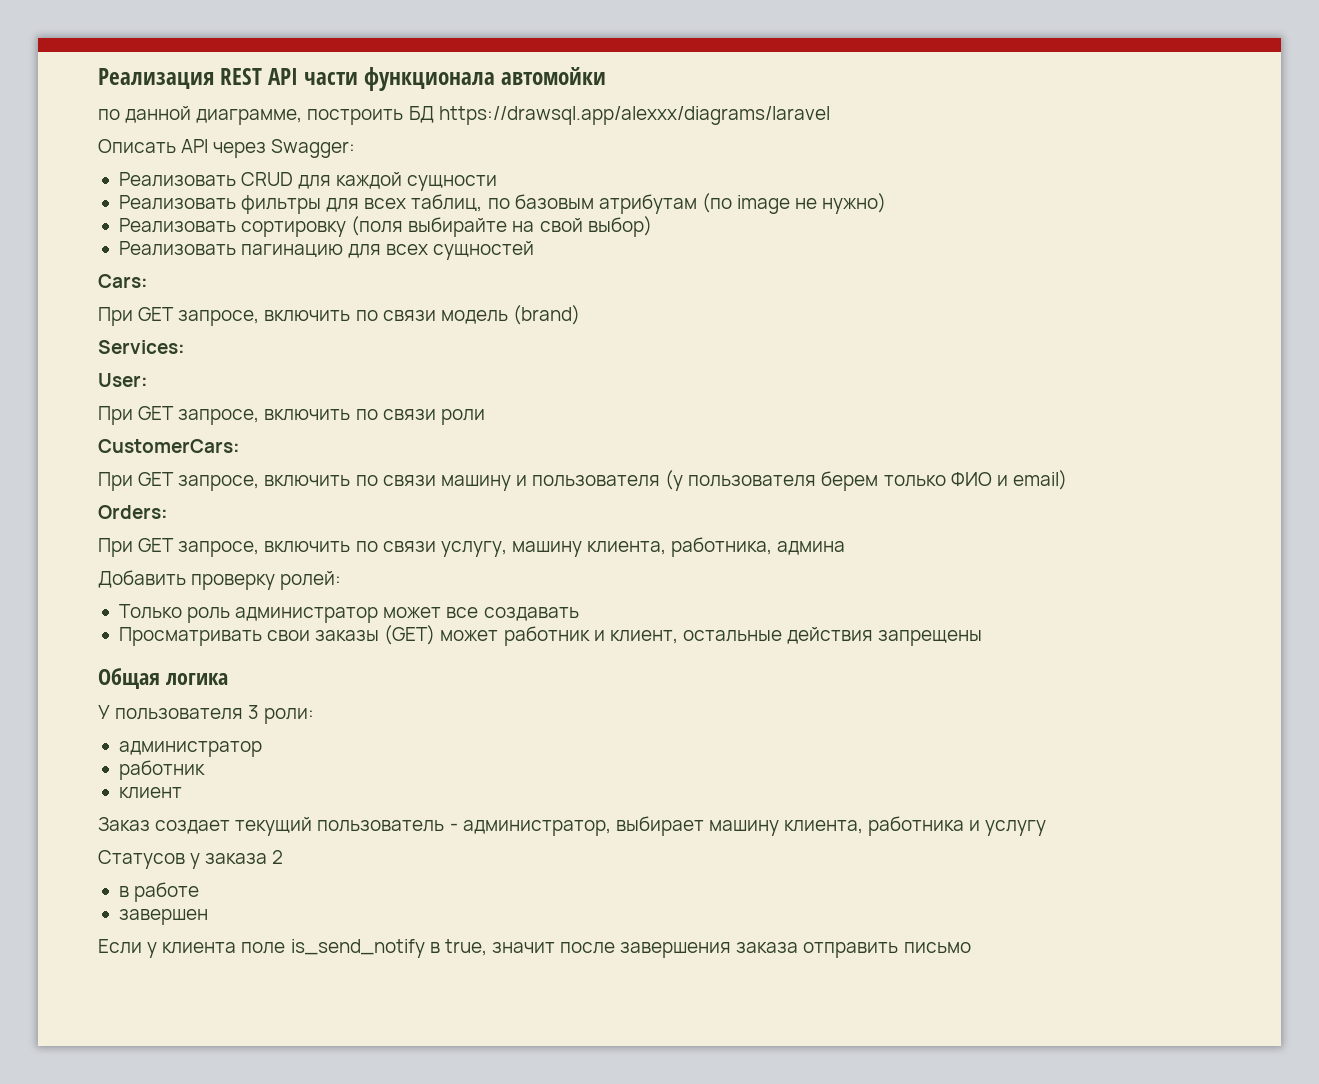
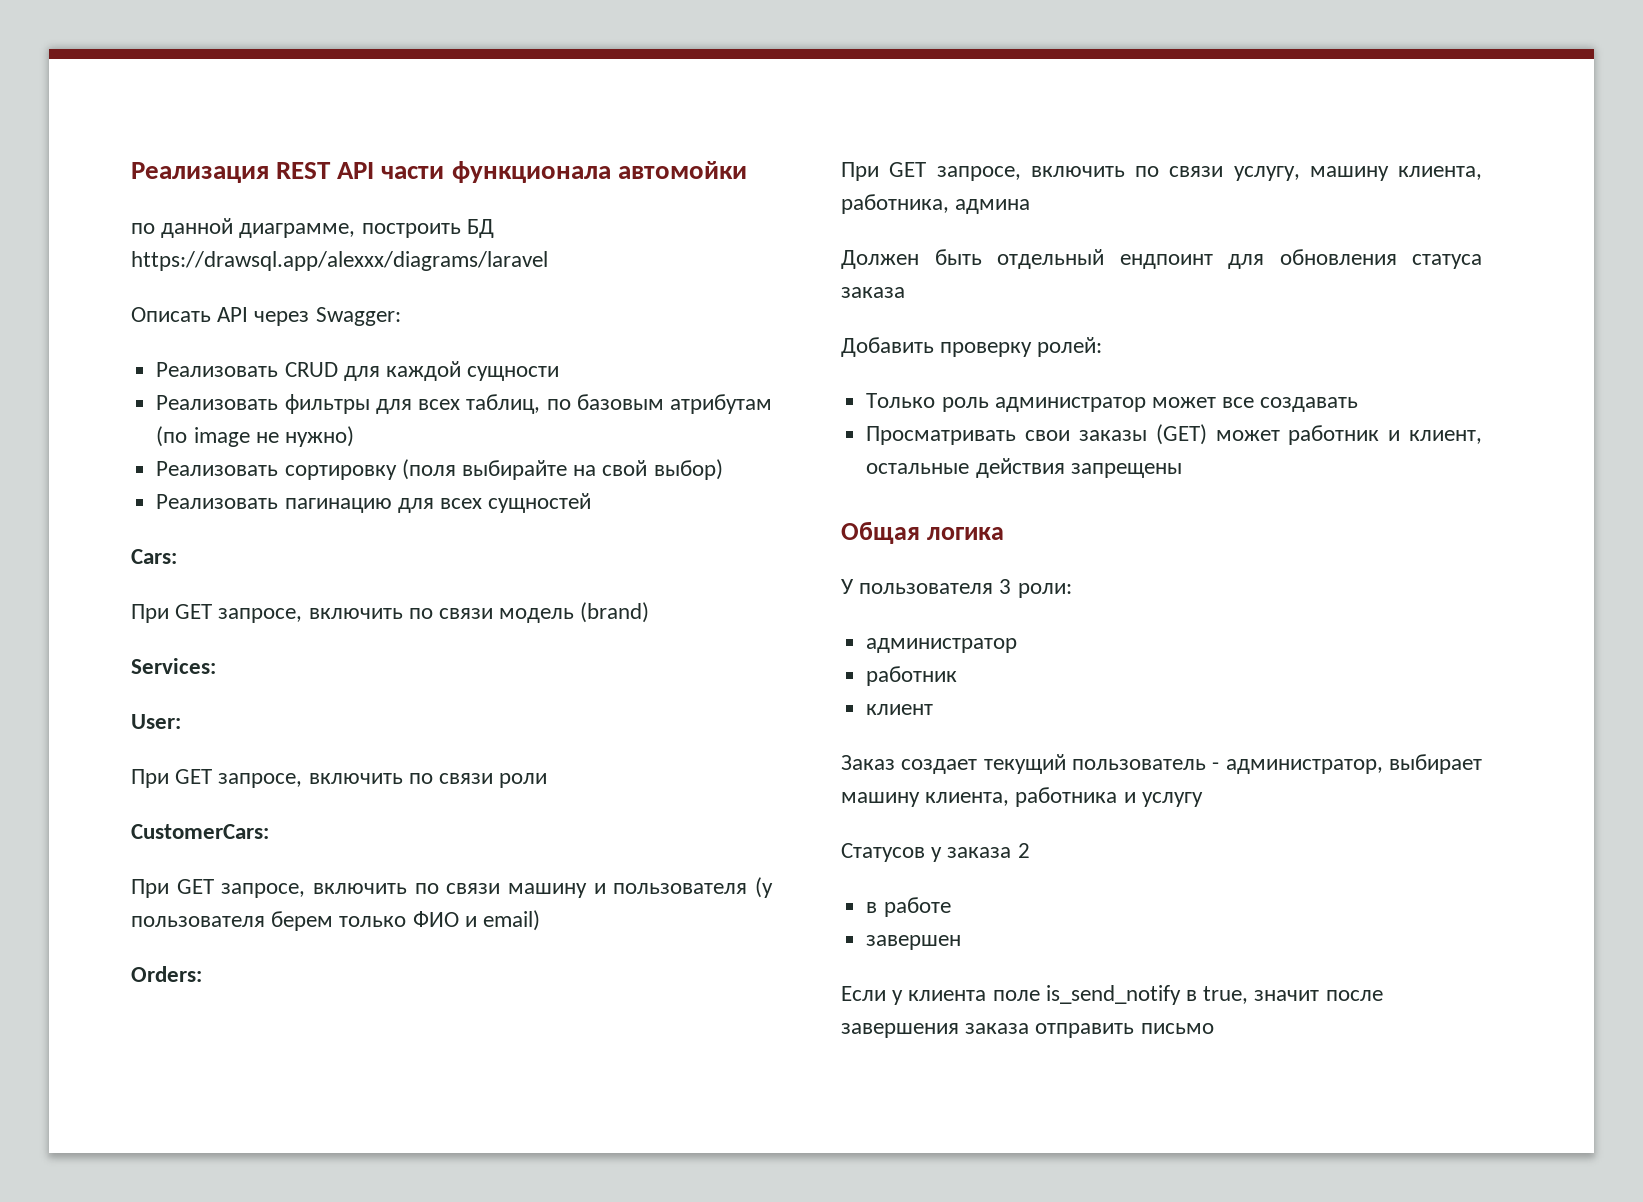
+ Должен быть отдельный ендпоинт для обновления статуса заказа

